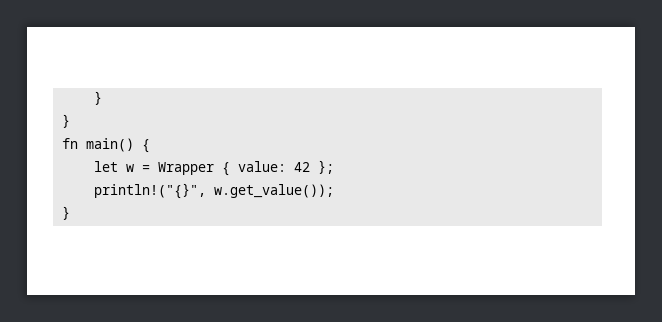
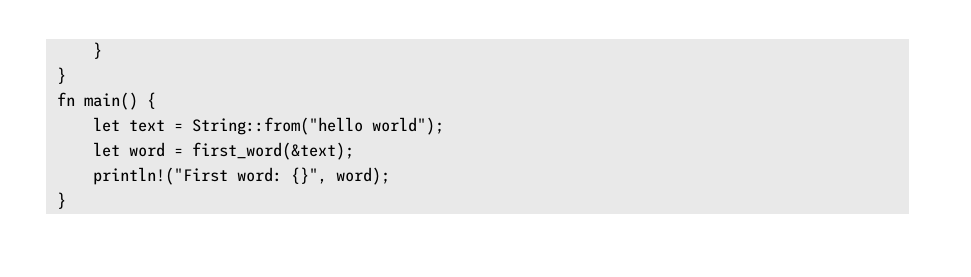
- let w = Wrapper { value: 42 };
- println!("{}", w.get_value());
+ let text = String::from("hello world");
+ let word = first_word(&text);
+ println!("First word: {}", word);

